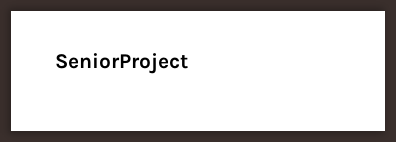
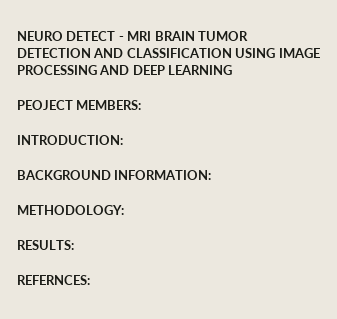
- SeniorProject
+ NEURO DETECT - MRI BRAIN TUMOR DETECTION AND CLASSIFICATION USING IMAGE PROCESSING AND DEEP LEARNING
+ PEOJECT MEMBERS:
+ INTRODUCTION:
+ BACKGROUND INFORMATION:
+ METHODOLOGY:
+ RESULTS:
+ REFERNCES:

